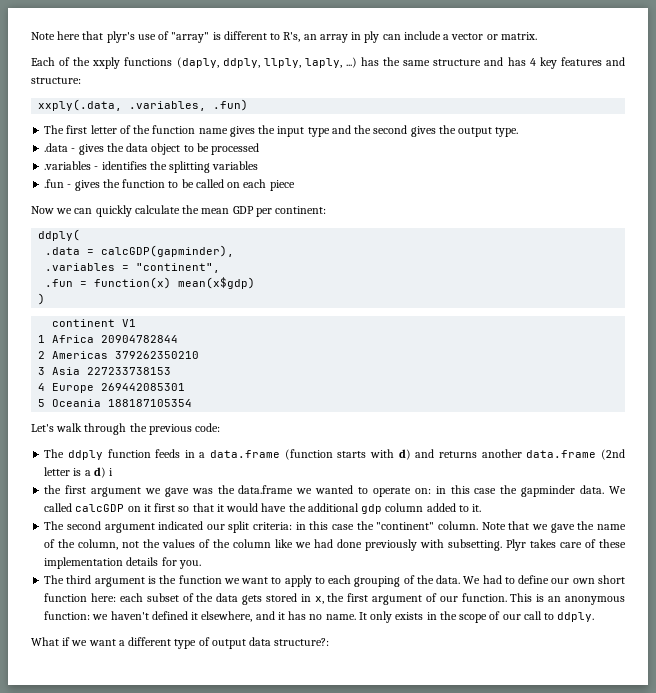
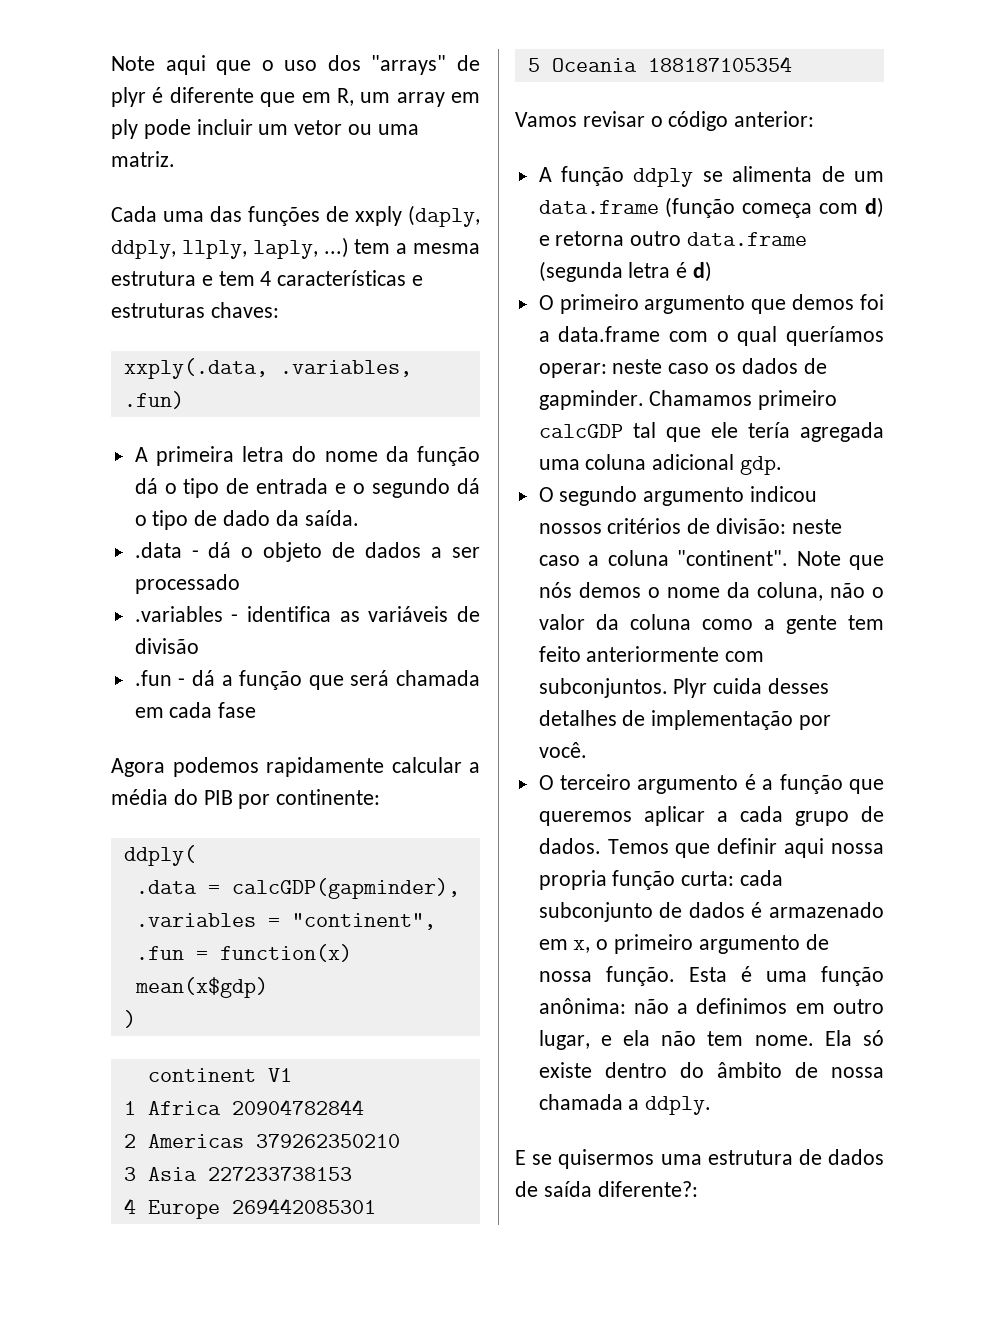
- Note here that plyr's use of "array" is different to R's, an array in ply can include a vector or matrix.
- Each of the xxply functions (daply, ddply, llply, laply, ...) has the same structure and has 4 key features and structure:
+ Note aqui que o uso dos "arrays" de plyr é diferente que em R, um array em ply pode incluir um vetor ou uma matriz.
+ Cada uma das funções de xxply (daply, ddply, llply, laply, ...) tem a mesma estrutura e tem 4 características e estruturas chaves:
  xxply(.data, .variables, .fun)
- The first letter of the function name gives the input type and the second gives the output type.
- .data - gives the data object to be processed
- .variables - identifies the splitting variables
- .fun - gives the function to be called on each piece
- Now we can quickly calculate the mean GDP per continent:
+ A primeira letra do nome da função dá o tipo de entrada e o segundo dá o tipo de dado da saída.
+ .data - dá o objeto de dados a ser processado
+ .variables - identifica as variáveis de divisão
+ .fun - dá a função que será chamada em cada fase
+ Agora podemos rapidamente calcular a média do PIB por continente:
- Let's walk through the previous code:
- The ddply function feeds in a data.frame (function starts with d) and returns another data.frame (2nd letter is a d) i
- the first argument we gave was the data.frame we wanted to operate on: in this case the gapminder data. We called calcGDP on it first so that it would have the additional gdp column added to it.
- The second argument indicated our split criteria: in this case the "continent" column. Note that we gave the name of the column, not the values of the column like we had done previously with subsetting. Plyr takes care of these implementation details for you.
- The third argument is the function we want to apply to each grouping of the data. We had to define our own short function here: each subset of the data gets stored in x, the first argument of our function. This is an anonymous function: we haven't defined it elsewhere, and it has no name. It only exists in the scope of our call to ddply.
- What if we want a different type of output data structure?:
+ Vamos revisar o código anterior:
+ A função ddply se alimenta de um data.frame (função começa com d) e retorna outro data.frame (segunda letra é d)
+ O primeiro argumento que demos foi a data.frame com o qual queríamos operar: neste caso os dados de gapminder. Chamamos primeiro calcGDP tal que ele tería agregada uma coluna adicional gdp.
+ O segundo argumento indicou nossos critérios de divisão: neste caso a coluna "continent". Note que nós demos o nome da coluna, não o valor da coluna como a gente tem feito anteriormente com subconjuntos. Plyr cuida desses detalhes de implementação por você.
+ O terceiro argumento é a função que queremos aplicar a cada grupo de dados. Temos que definir aqui nossa propria função curta: cada subconjunto de dados é armazenado em x, o primeiro argumento de nossa função. Esta é uma função anônima: não a definimos em outro lugar, e ela não tem nome. Ela só existe dentro do âmbito de nossa chamada a ddply.
+ E se quisermos uma estrutura de dados de saída diferente?:

